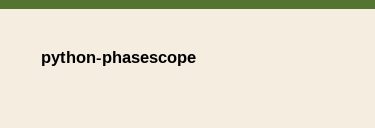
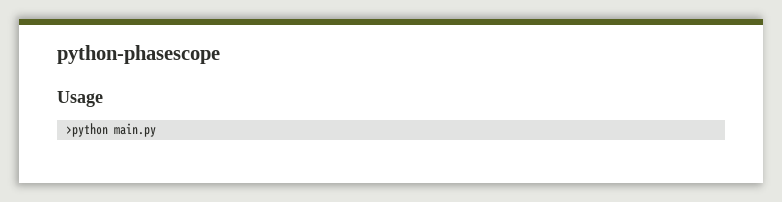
+ Usage
+ >python main.py

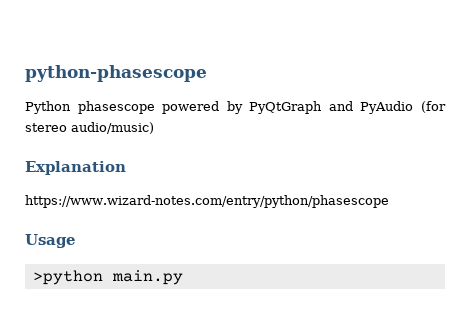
+ Python phasescope powered by PyQtGraph and PyAudio (for stereo audio/music)
+ Explanation
+ https://www.wizard-notes.com/entry/python/phasescope

